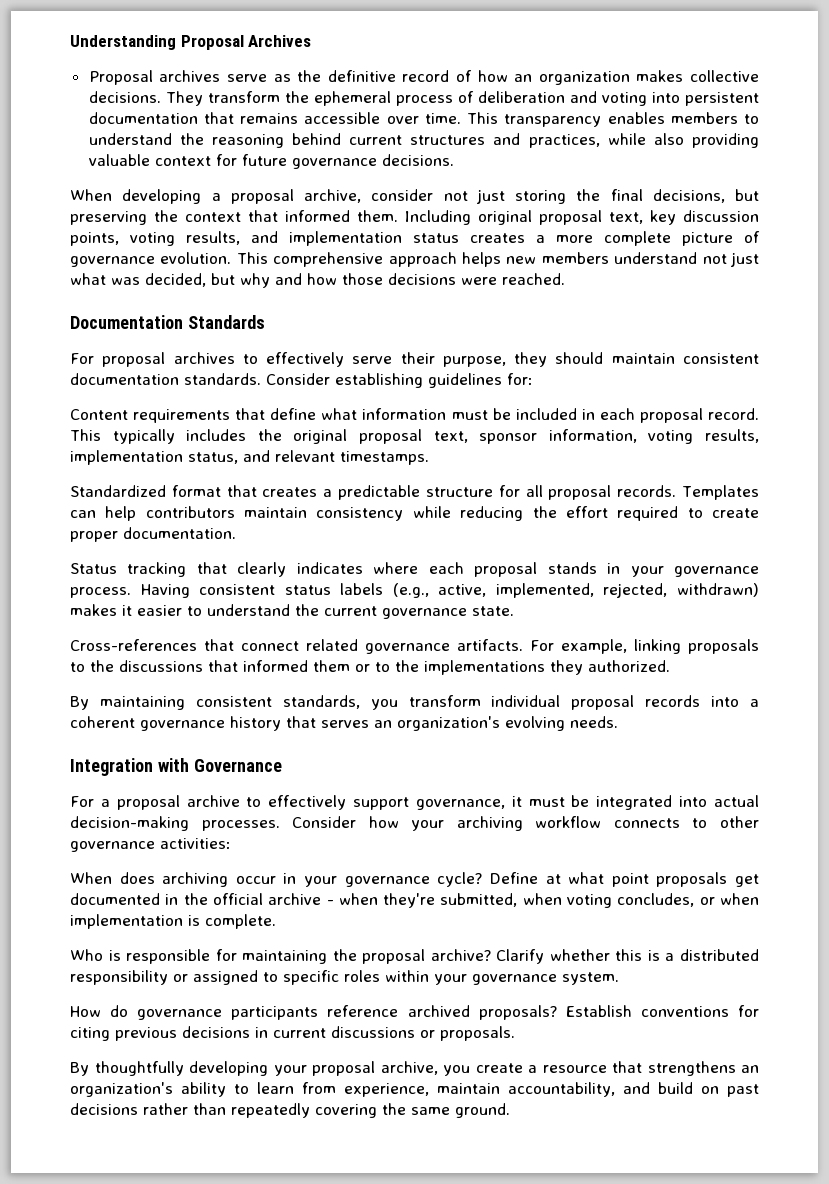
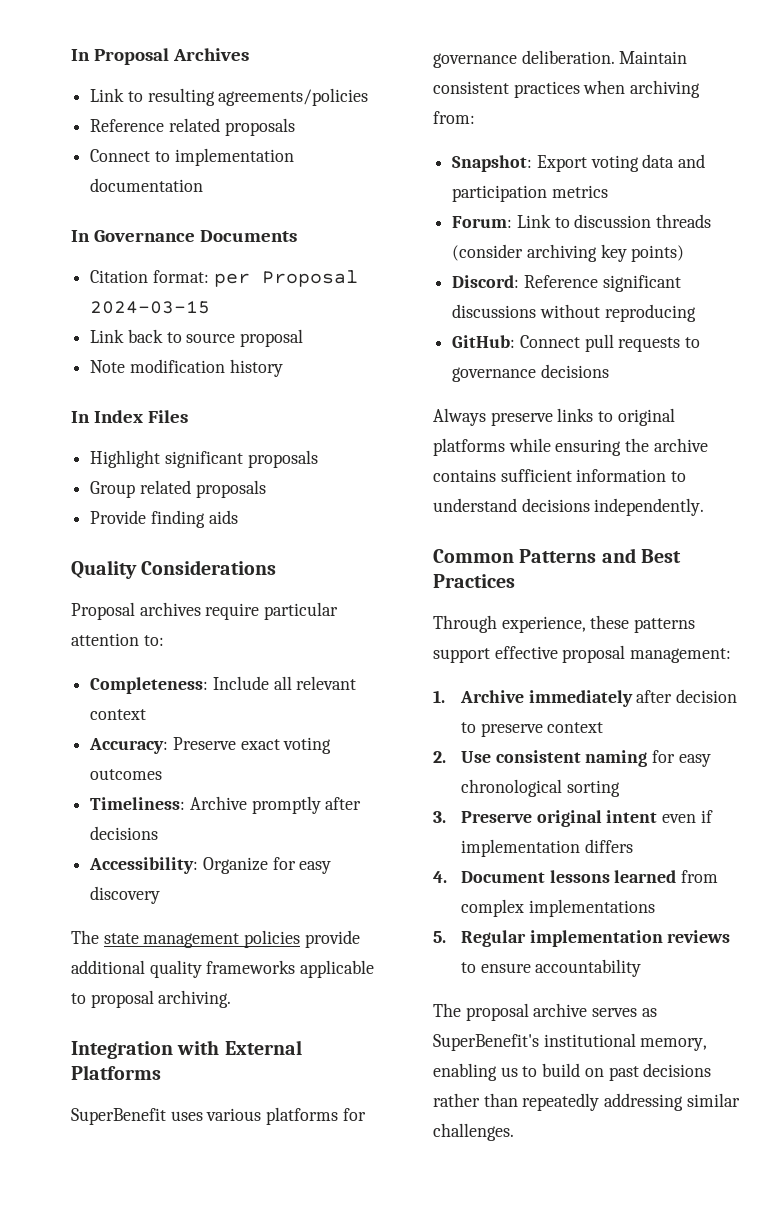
- Understanding Proposal Archives
+ In Proposal Archives
- Proposal archives serve as the definitive record of how an organization makes collective decisions. They transform the ephemeral process of deliberation and voting into persistent documentation that remains accessible over time. This transparency enables members to understand the reasoning behind current structures and practices, while also providing valuable context for future governance decisions.
- When developing a proposal archive, consider not just storing the final decisions, but preserving the context that informed them. Including original proposal text, key discussion points, voting results, and implementation status creates a more complete picture of governance evolution. This comprehensive approach helps new members understand not just what was decided, but why and how those decisions were reached.
- Documentation Standards
- For proposal archives to effectively serve their purpose, they should maintain consistent documentation standards. Consider establishing guidelines for:
- Content requirements that define what information must be included in each proposal record. This typically includes the original proposal text, sponsor information, voting results, implementation status, and relevant timestamps.
- Standardized format that creates a predictable structure for all proposal records. Templates can help contributors maintain consistency while reducing the effort required to create proper documentation.
- Status tracking that clearly indicates where each proposal stands in your governance process. Having consistent status labels (e.g., active, implemented, rejected, withdrawn) makes it easier to understand the current governance state.
- Cross-references that connect related governance artifacts. For example, linking proposals to the discussions that informed them or to the implementations they authorized.
- By maintaining consistent standards, you transform individual proposal records into a coherent governance history that serves an organization's evolving needs.
- Integration with Governance
- For a proposal archive to effectively support governance, it must be integrated into actual decision-making processes. Consider how your archiving workflow connects to other governance activities:
- When does archiving occur in your governance cycle? Define at what point proposals get documented in the official archive - when they're submitted, when voting concludes, or when implementation is complete.
- Who is responsible for maintaining the proposal archive? Clarify whether this is a distributed responsibility or assigned to specific roles within your governance system.
- How do governance participants reference archived proposals? Establish conventions for citing previous decisions in current discussions or proposals.
- By thoughtfully developing your proposal archive, you create a resource that strengthens an organization's ability to learn from experience, maintain accountability, and build on past decisions rather than repeatedly covering the same ground.
+ Link to resulting agreements/policies
+ Reference related proposals
+ Connect to implementation documentation
+ In Governance Documents
+ Citation format: per Proposal 2024-03-15
+ Link back to source proposal
+ Note modification history
+ In Index Files
+ Highlight significant proposals
+ Group related proposals
+ Provide finding aids
+ Quality Considerations
+ Proposal archives require particular attention to:
+ Completeness: Include all relevant context
+ Accuracy: Preserve exact voting outcomes
+ Timeliness: Archive promptly after decisions
+ Accessibility: Organize for easy discovery
+ The state management policies provide additional quality frameworks applicable to proposal archiving.
+ Integration with External Platforms
+ SuperBenefit uses various platforms for governance deliberation. Maintain consistent practices when archiving from:
+ Snapshot: Export voting data and participation metrics
+ Forum: Link to discussion threads (consider archiving key points)
+ Discord: Reference significant discussions without reproducing
+ GitHub: Connect pull requests to governance decisions
+ Always preserve links to original platforms while ensuring the archive contains sufficient information to understand decisions independently.
+ Common Patterns and Best Practices
+ Through experience, these patterns support effective proposal management:
+ 1. Archive immediately after decision to preserve context
+ 2. Use consistent naming for easy chronological sorting
+ 3. Preserve original intent even if implementation differs
+ 4. Document lessons learned from complex implementations
+ 5. Regular implementation reviews to ensure accountability
+ The proposal archive serves as SuperBenefit's institutional memory, enabling us to build on past decisions rather than repeatedly addressing similar challenges.

